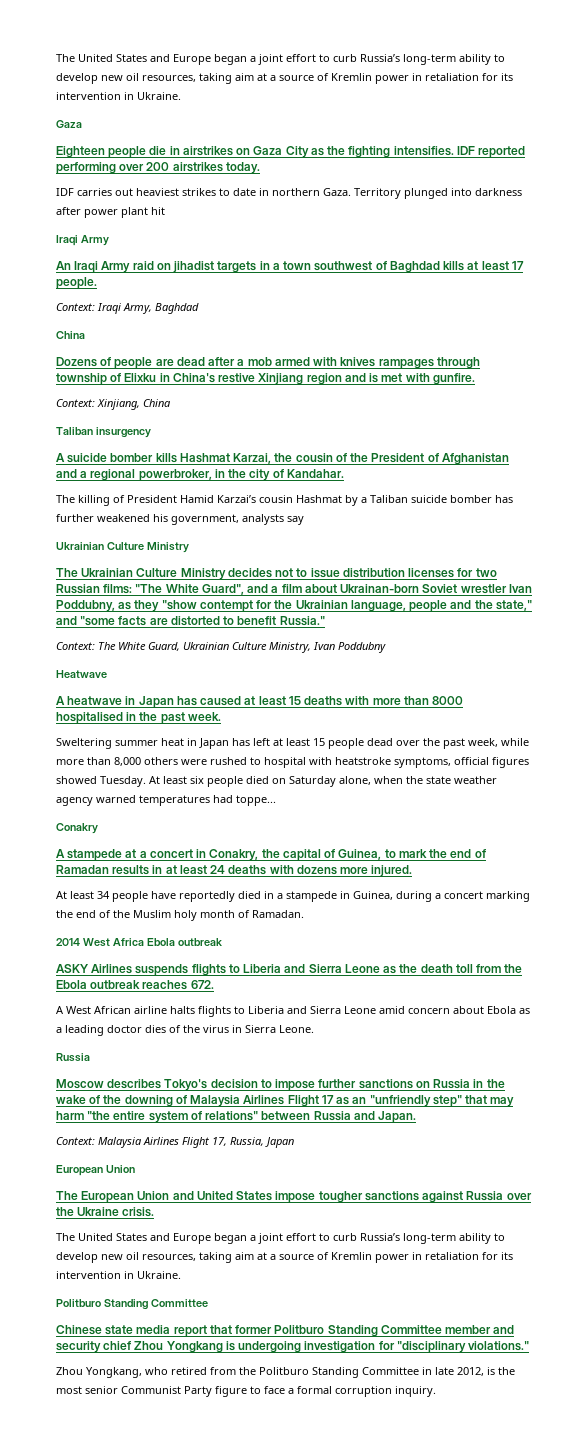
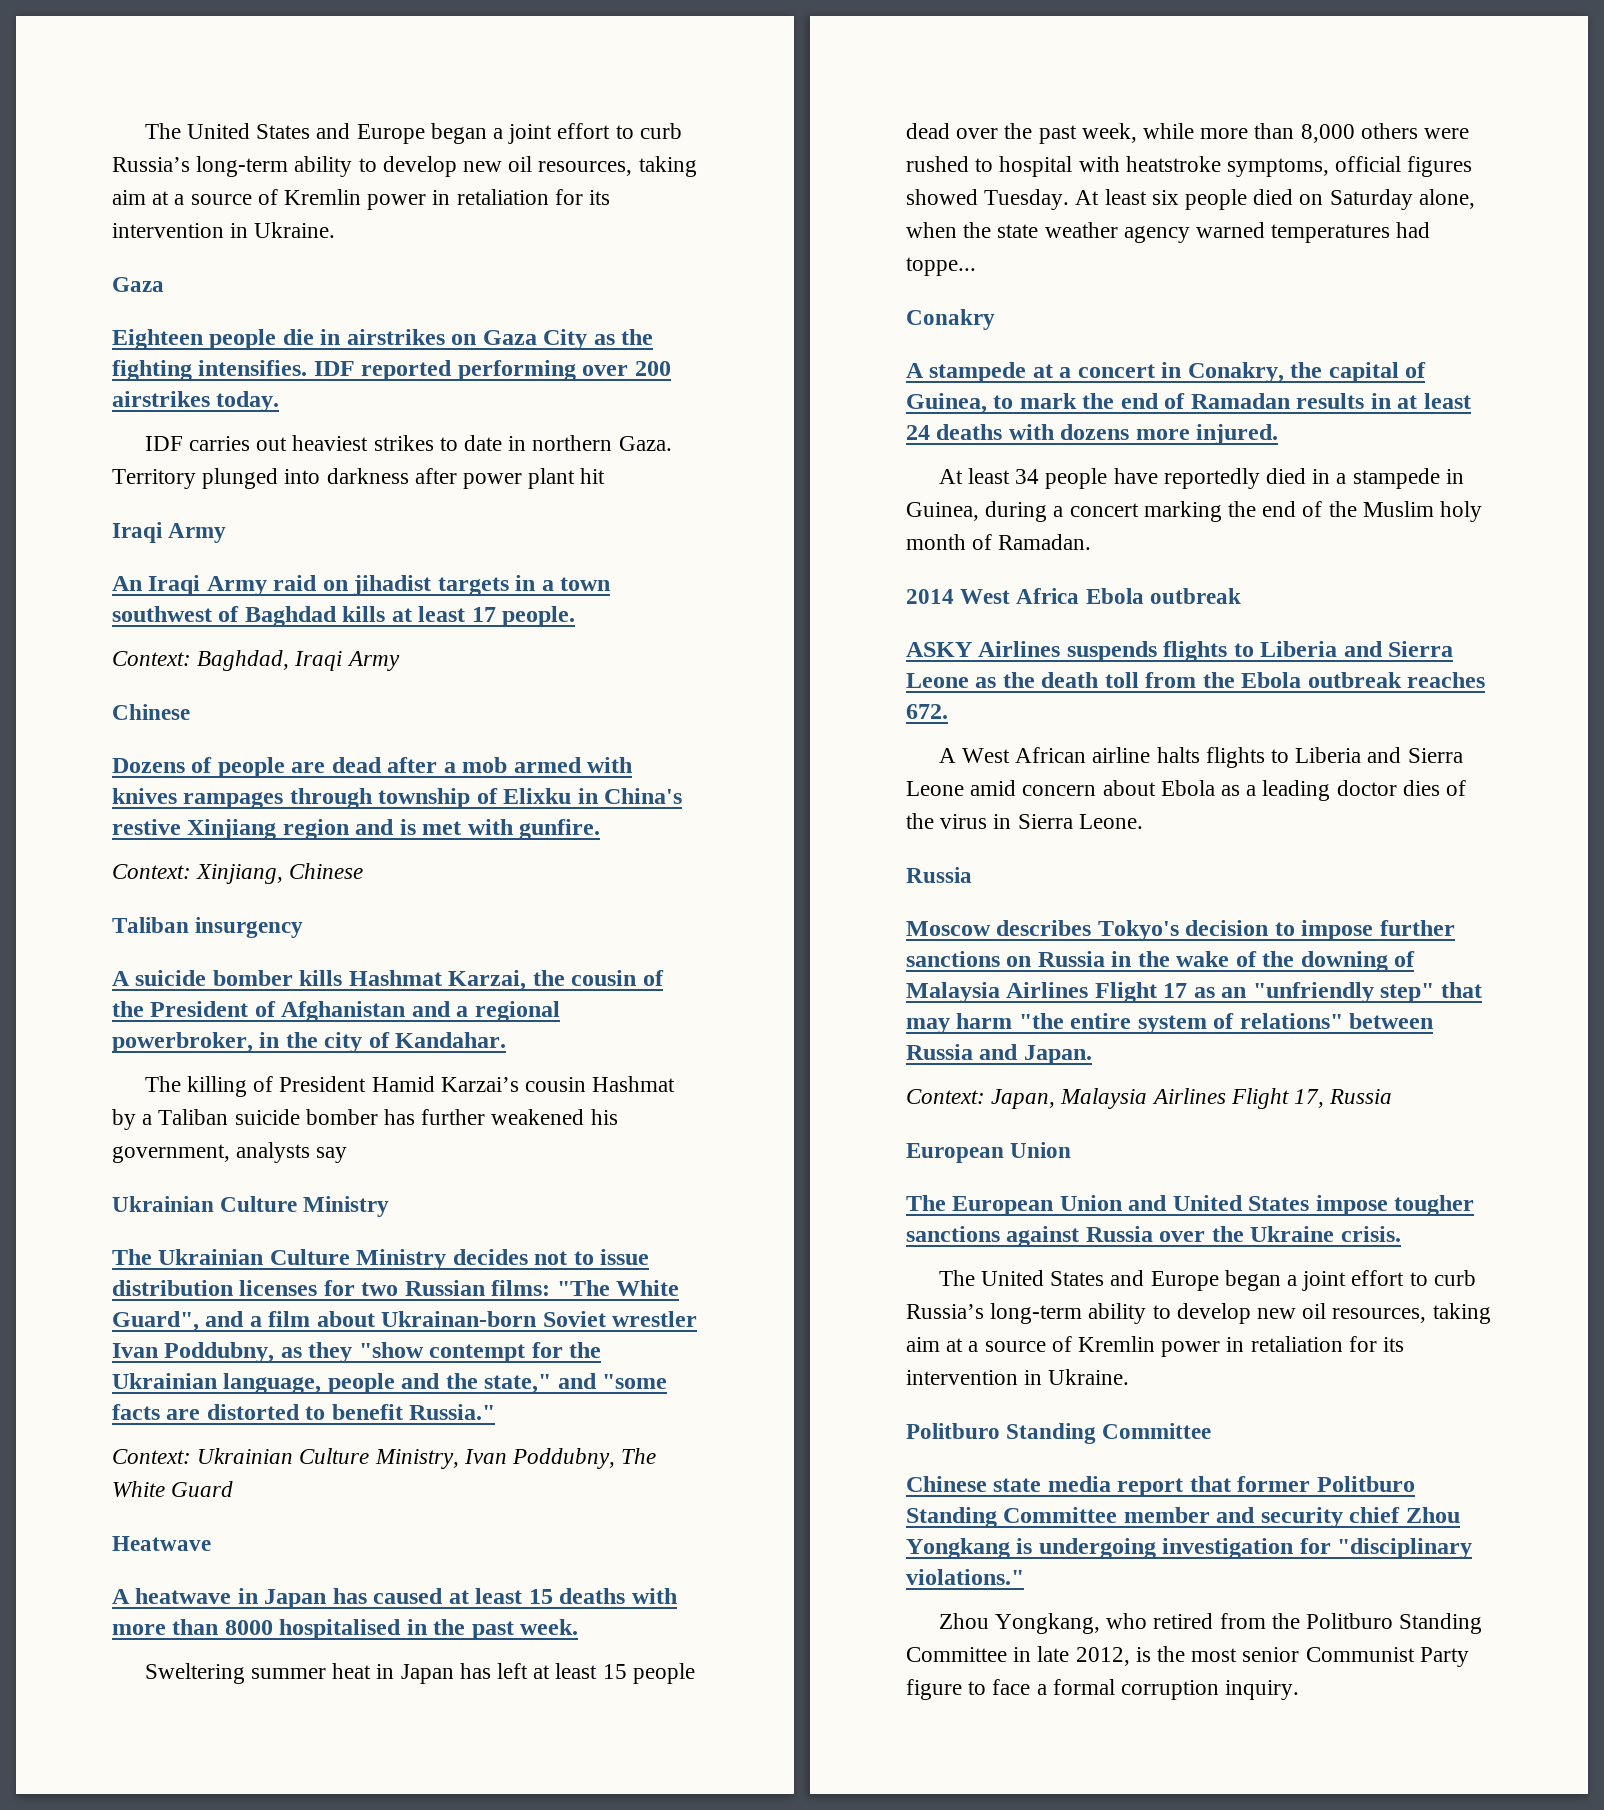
- Context: Iraqi Army, Baghdad
- China
+ Context: Baghdad, Iraqi Army
+ Chinese
- Context: Xinjiang, China
+ Context: Xinjiang, Chinese
- Context: The White Guard, Ukrainian Culture Ministry, Ivan Poddubny
+ Context: Ukrainian Culture Ministry, Ivan Poddubny, The White Guard
- Context: Malaysia Airlines Flight 17, Russia, Japan
+ Context: Japan, Malaysia Airlines Flight 17, Russia

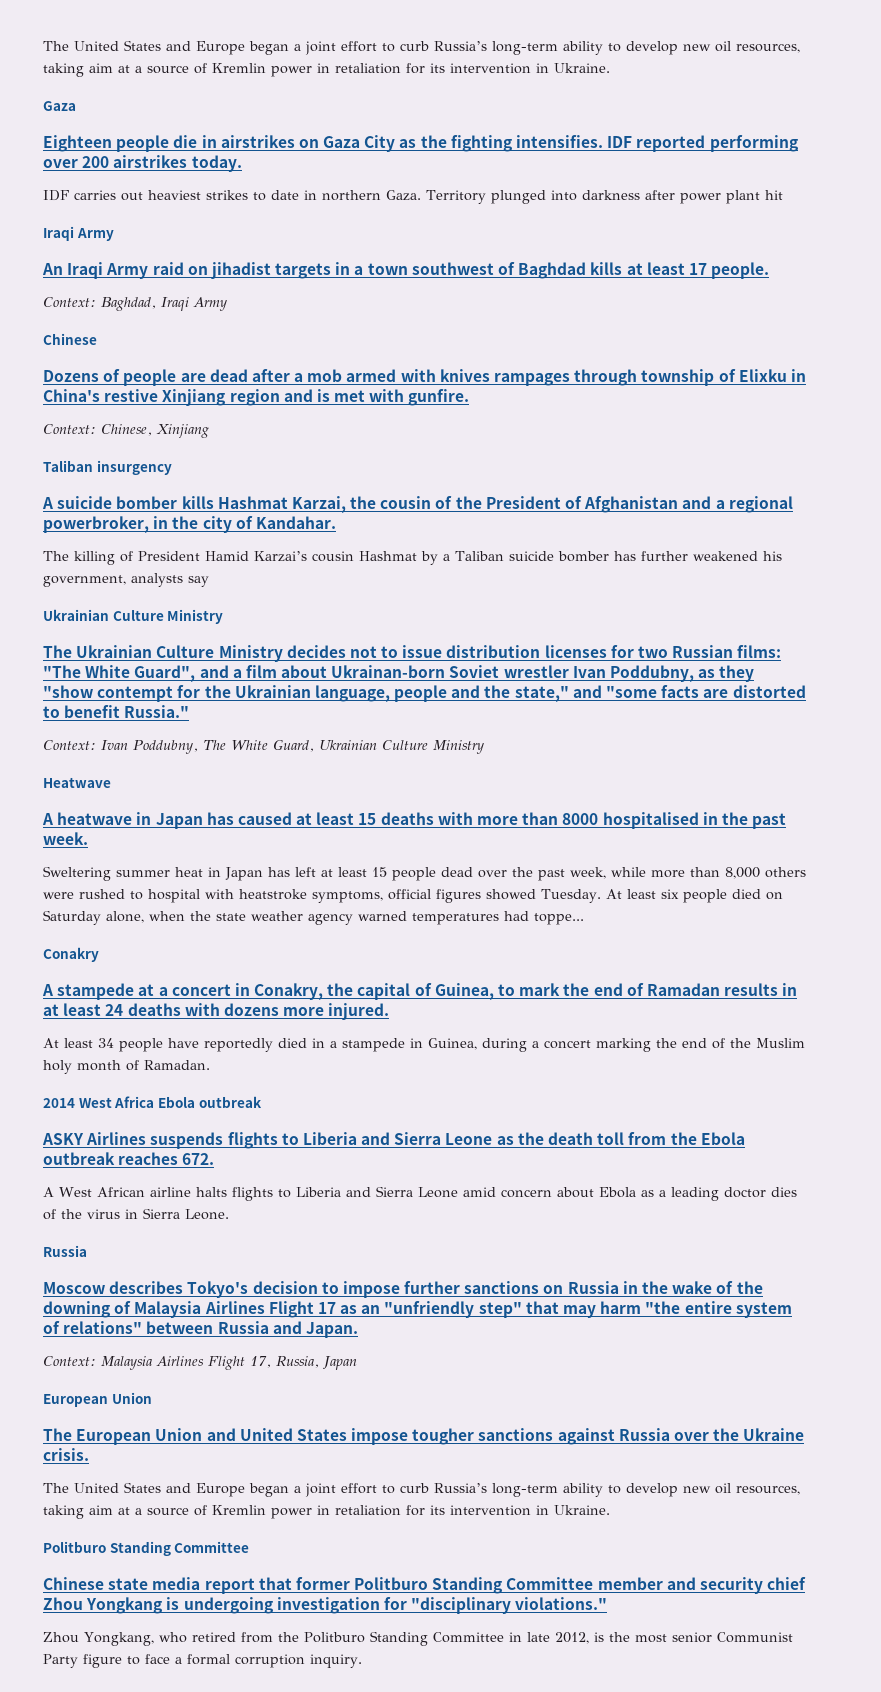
- Context: Xinjiang, Chinese
+ Context: Chinese, Xinjiang
- Context: Ukrainian Culture Ministry, Ivan Poddubny, The White Guard
+ Context: Ivan Poddubny, The White Guard, Ukrainian Culture Ministry
- Context: Japan, Malaysia Airlines Flight 17, Russia
+ Context: Malaysia Airlines Flight 17, Russia, Japan

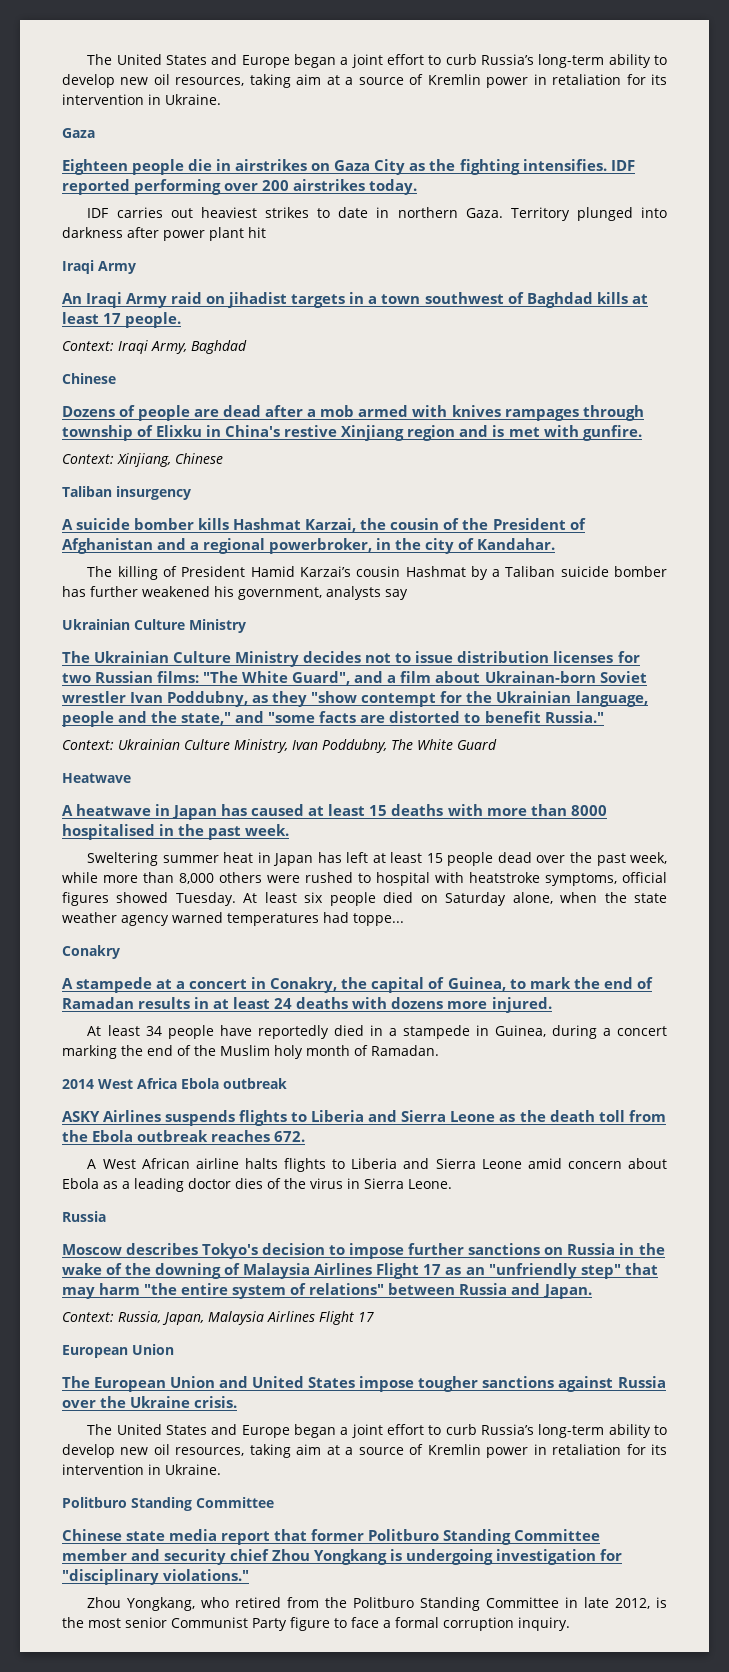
- Context: Baghdad, Iraqi Army
+ Context: Iraqi Army, Baghdad
- Context: Chinese, Xinjiang
+ Context: Xinjiang, Chinese
- Context: Ivan Poddubny, The White Guard, Ukrainian Culture Ministry
+ Context: Ukrainian Culture Ministry, Ivan Poddubny, The White Guard
- Context: Malaysia Airlines Flight 17, Russia, Japan
+ Context: Russia, Japan, Malaysia Airlines Flight 17

